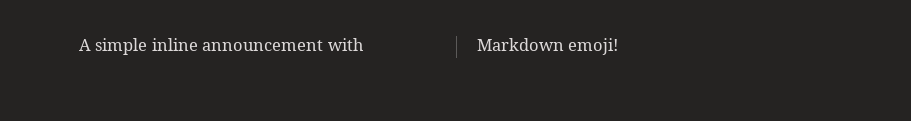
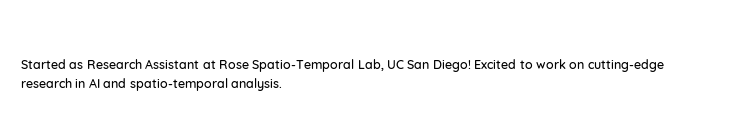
- A simple inline announcement with Markdown emoji!
+ Started as Research Assistant at Rose Spatio-Temporal Lab, UC San Diego! Excited to work on cutting-edge research in AI and spatio-temporal analysis.

